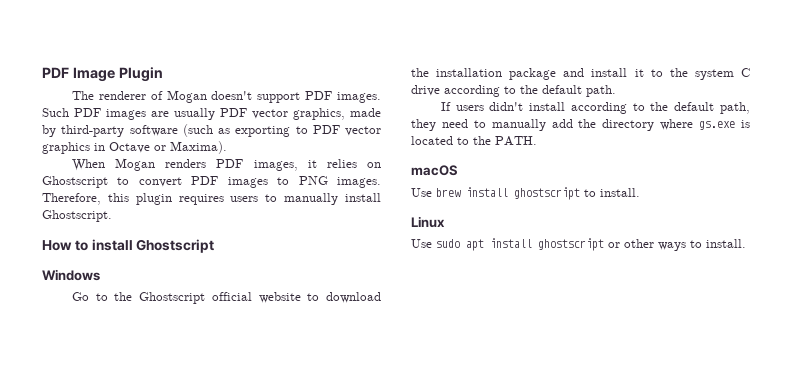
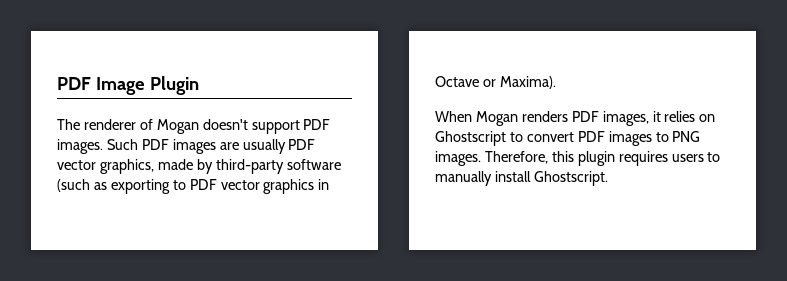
- How to install Ghostscript
- Windows
- Go to the Ghostscript official website to download the installation package and install it to the system C drive according to the default path.
- If users didn't install according to the default path, they need to manually add the directory where gs.exe is located to the PATH.
- macOS
- Use brew install ghostscript to install.
- Linux
- Use sudo apt install ghostscript or other ways to install.

